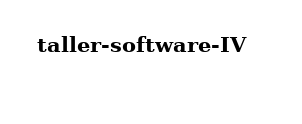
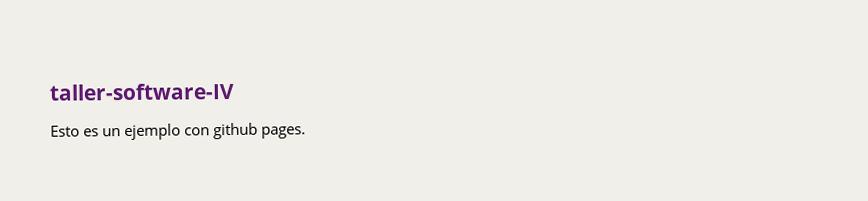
+ Esto es un ejemplo con github pages.

